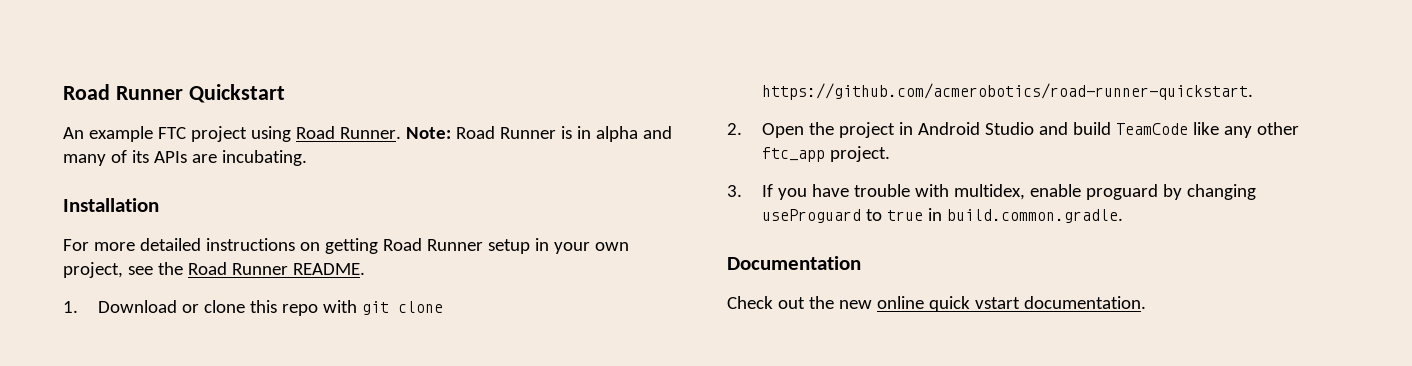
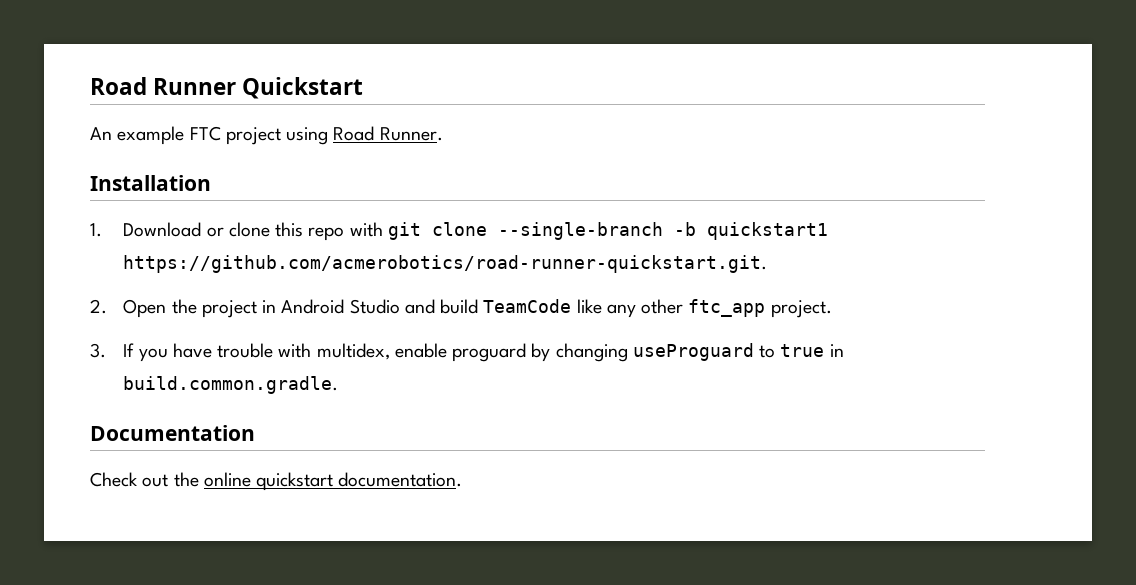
- An example FTC project using Road Runner. Note: Road Runner is in alpha and many of its APIs are incubating.
+ An example FTC project using Road Runner.
  Installation
- For more detailed instructions on getting Road Runner setup in your own project, see the Road Runner README.
- 1. Download or clone this repo with git clone https://github.com/acmerobotics/road-runner-quickstart.
+ 1. Download or clone this repo with git clone --single-branch -b quickstart1 https://github.com/acmerobotics/road-runner-quickstart.git.
- Check out the new online quick vstart documentation.
+ Check out the online quickstart documentation.

